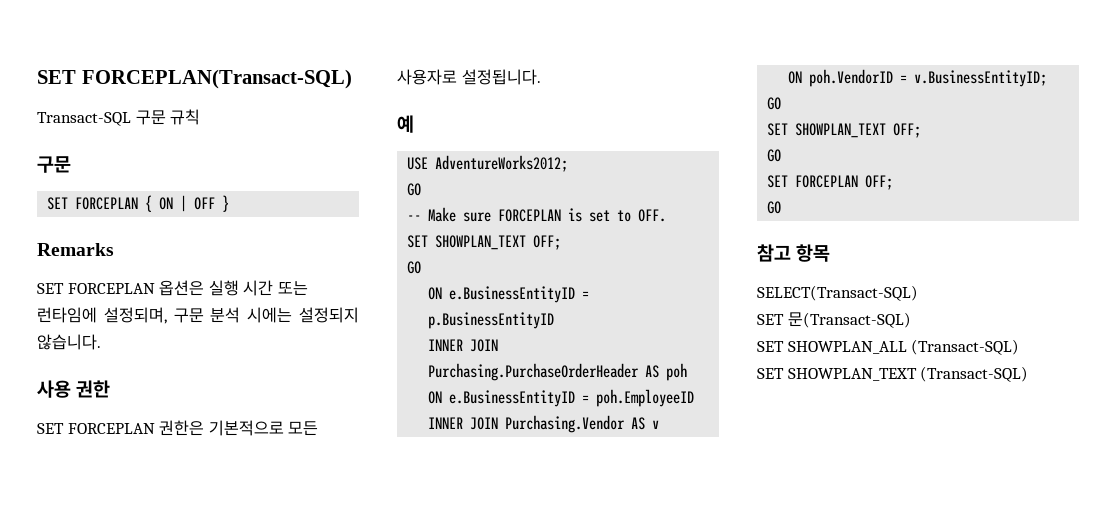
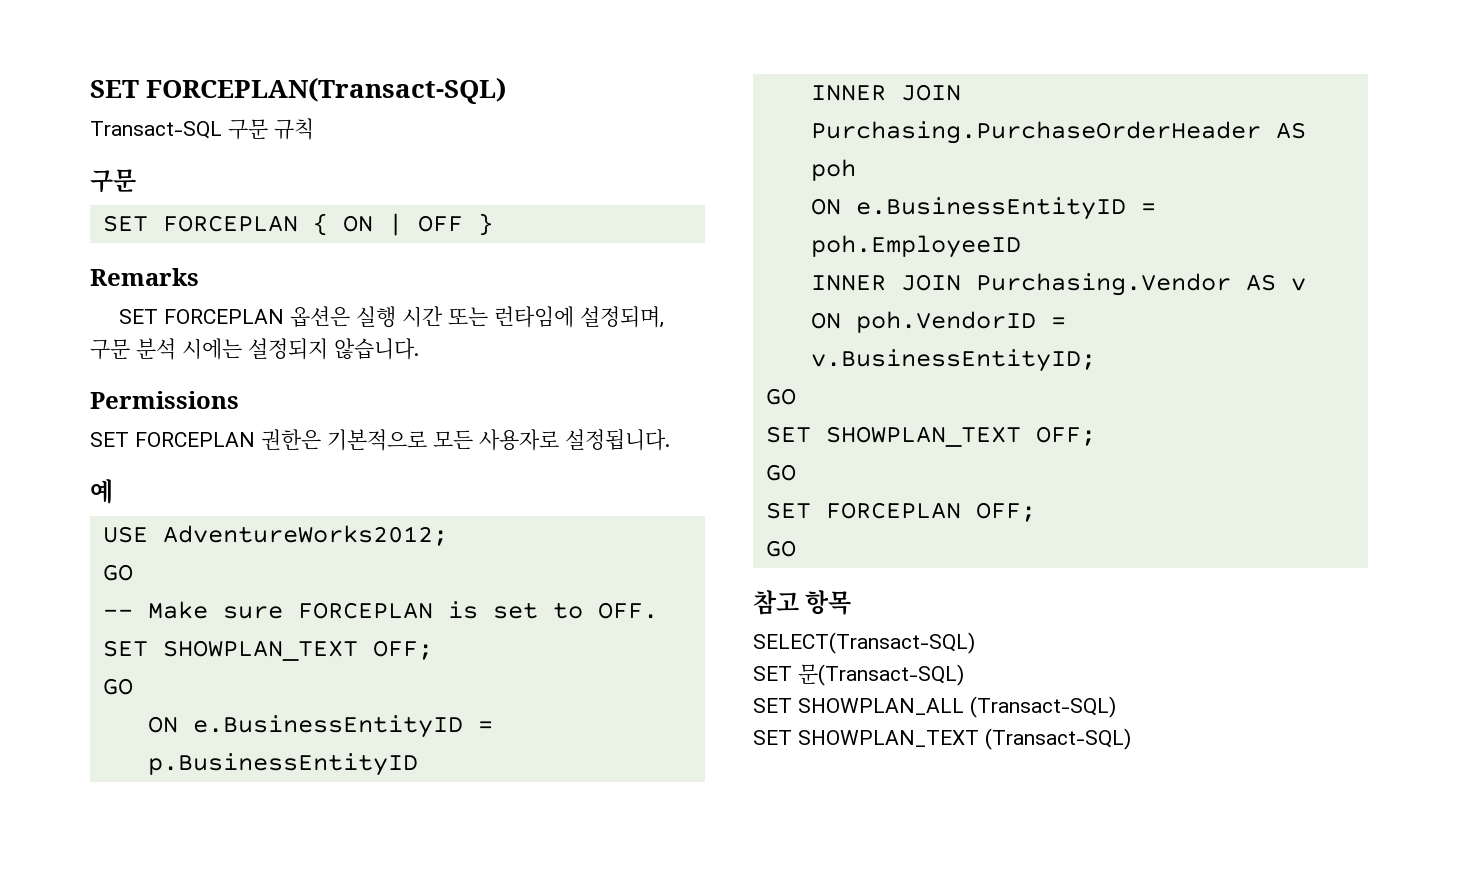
- 사용 권한
+ Permissions

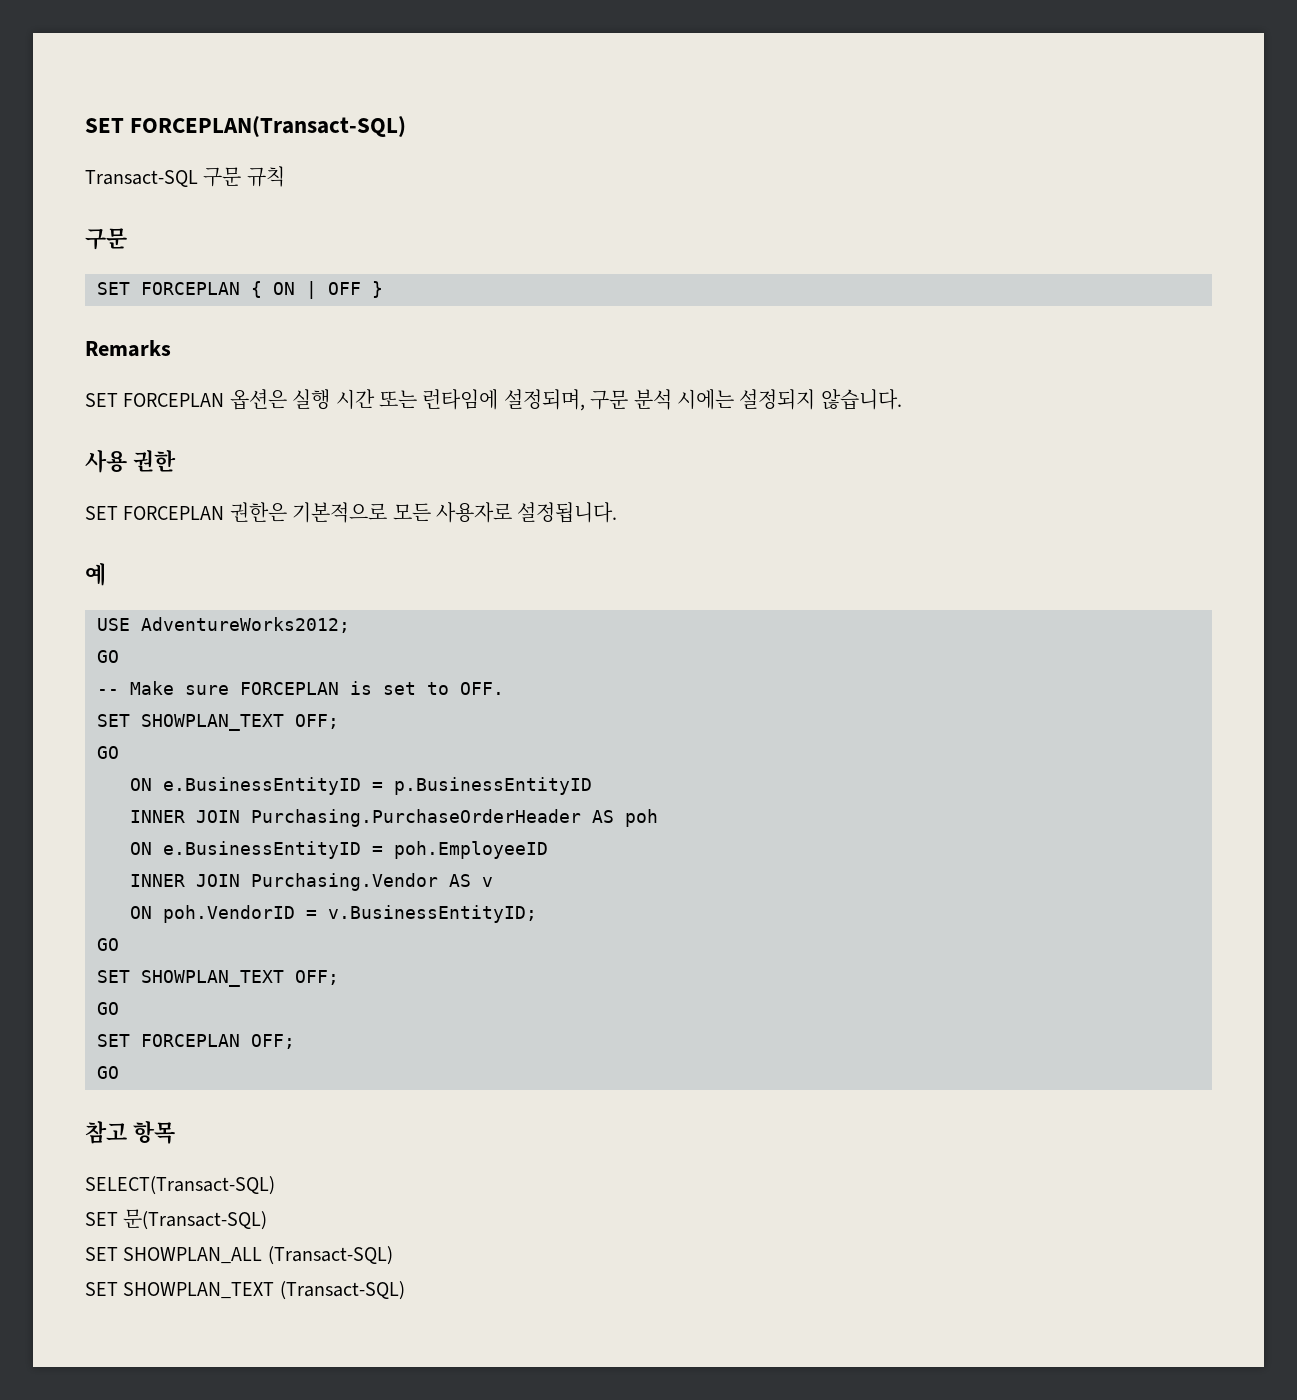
- Permissions
+ 사용 권한

